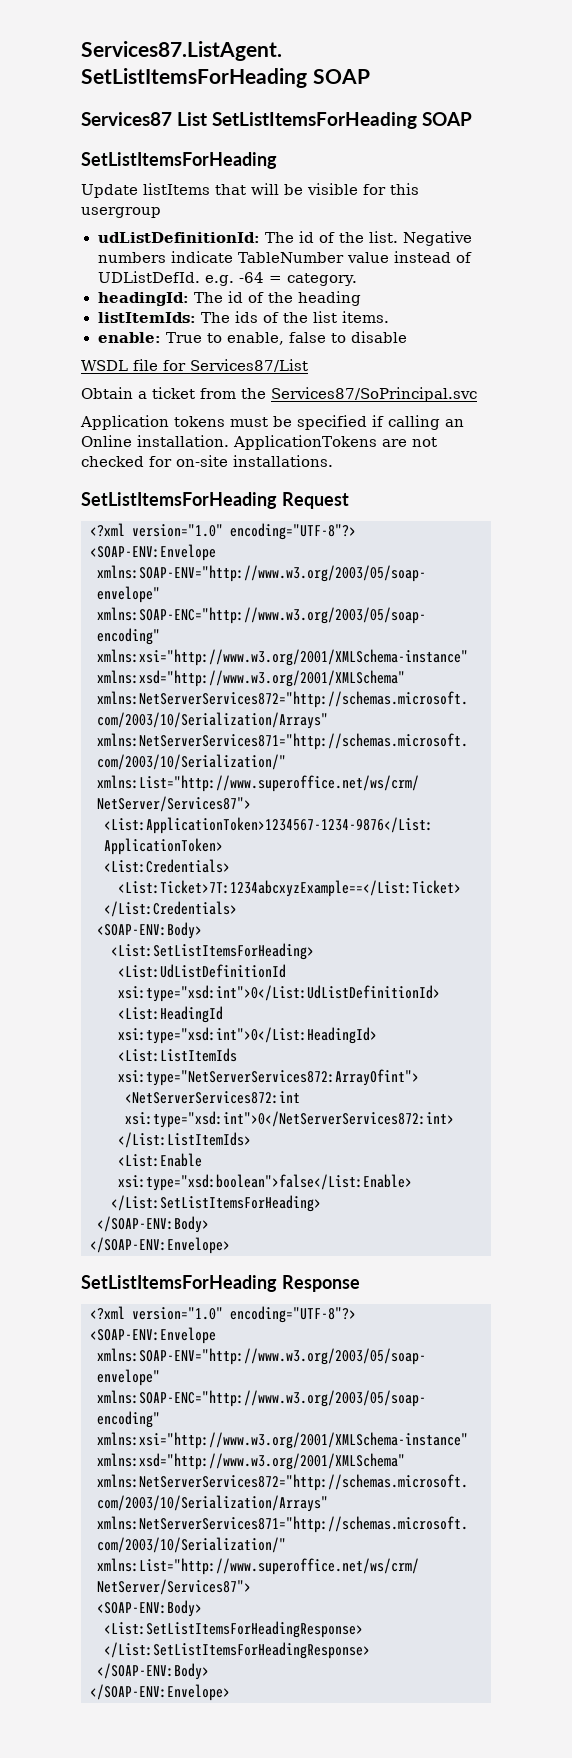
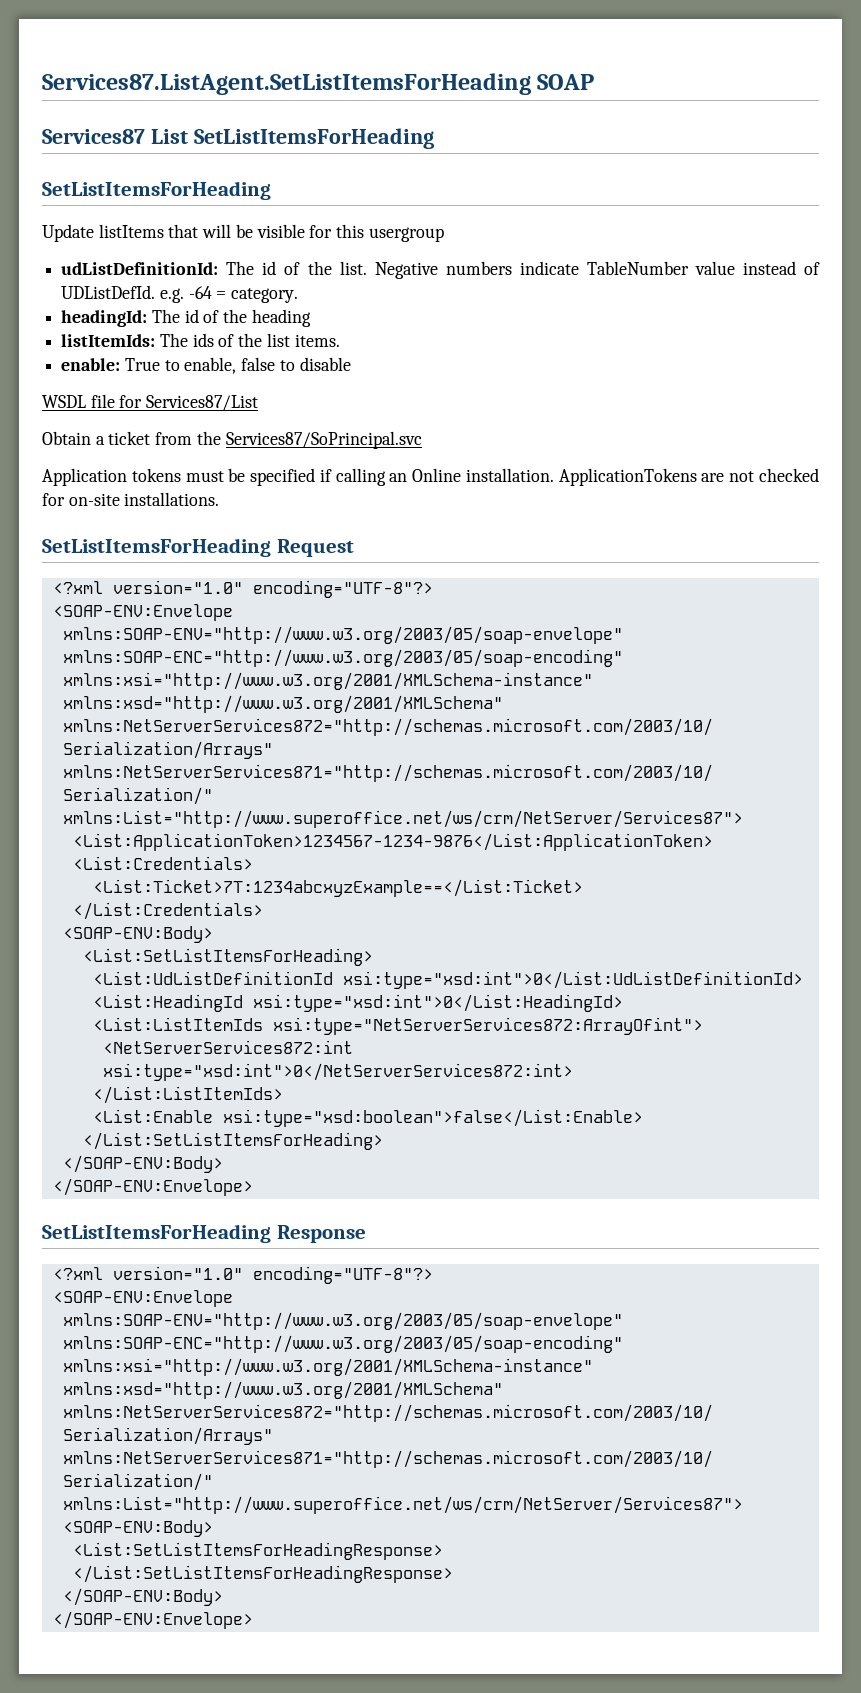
- Services87 List SetListItemsForHeading SOAP
+ Services87 List SetListItemsForHeading

